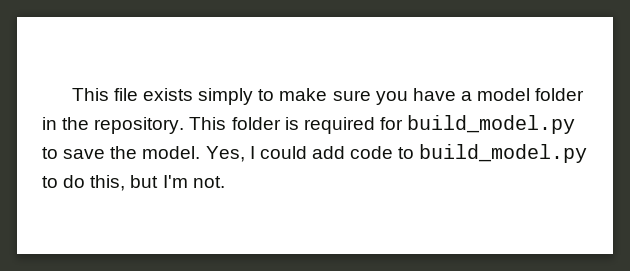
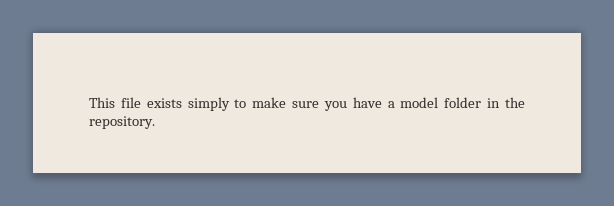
- This folder is required for build_model.py to save the model. Yes, I could add code to build_model.py to do this, but I'm not.

